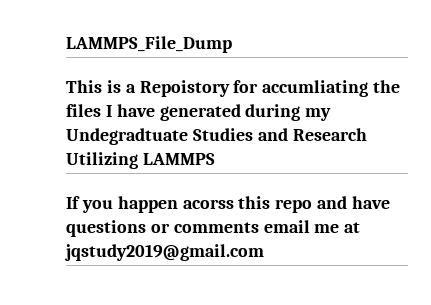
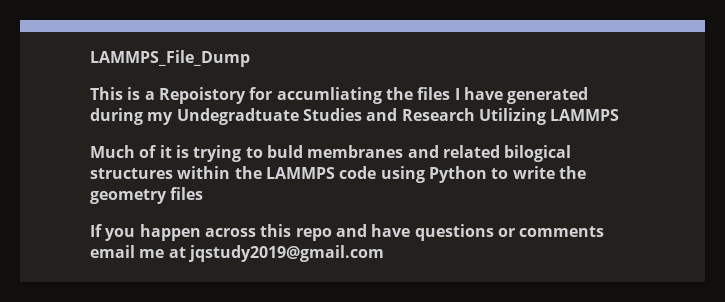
+ Much of it is trying to buld membranes and related bilogical structures within the LAMMPS code using Python to write the geometry files
- If you happen acorss this repo and have questions or comments email me at jqstudy2019@gmail.com
+ If you happen across this repo and have questions or comments email me at jqstudy2019@gmail.com

